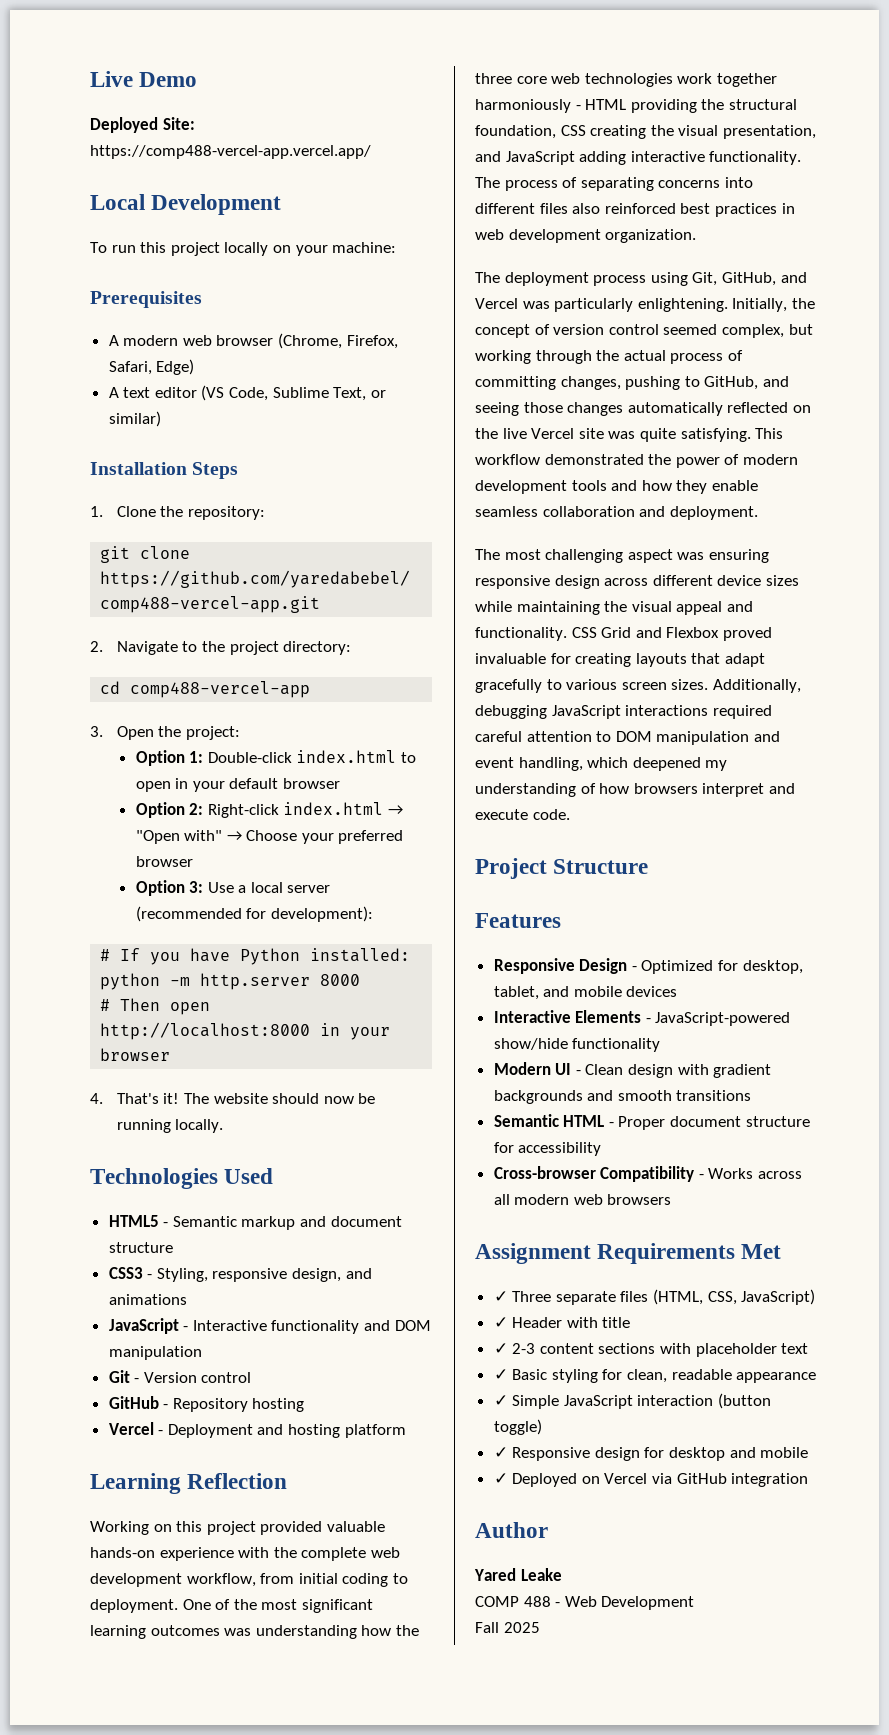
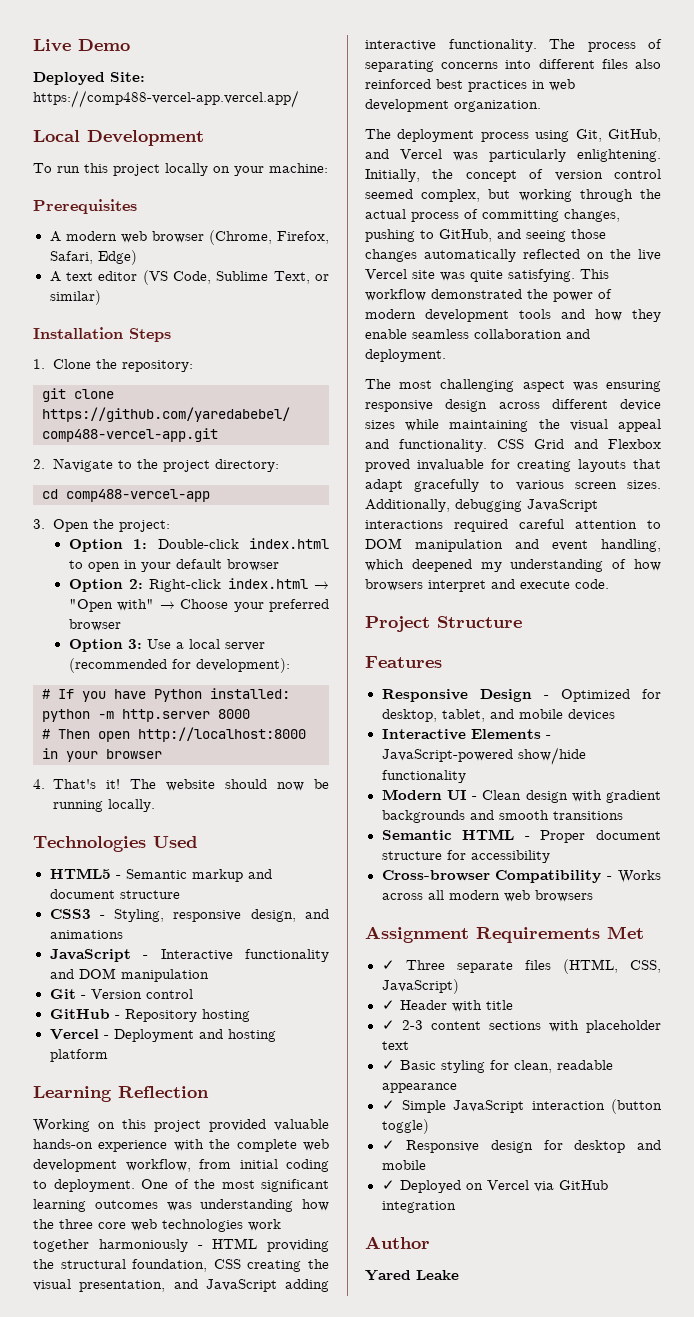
- COMP 488 - Web Development
- Fall 2025

